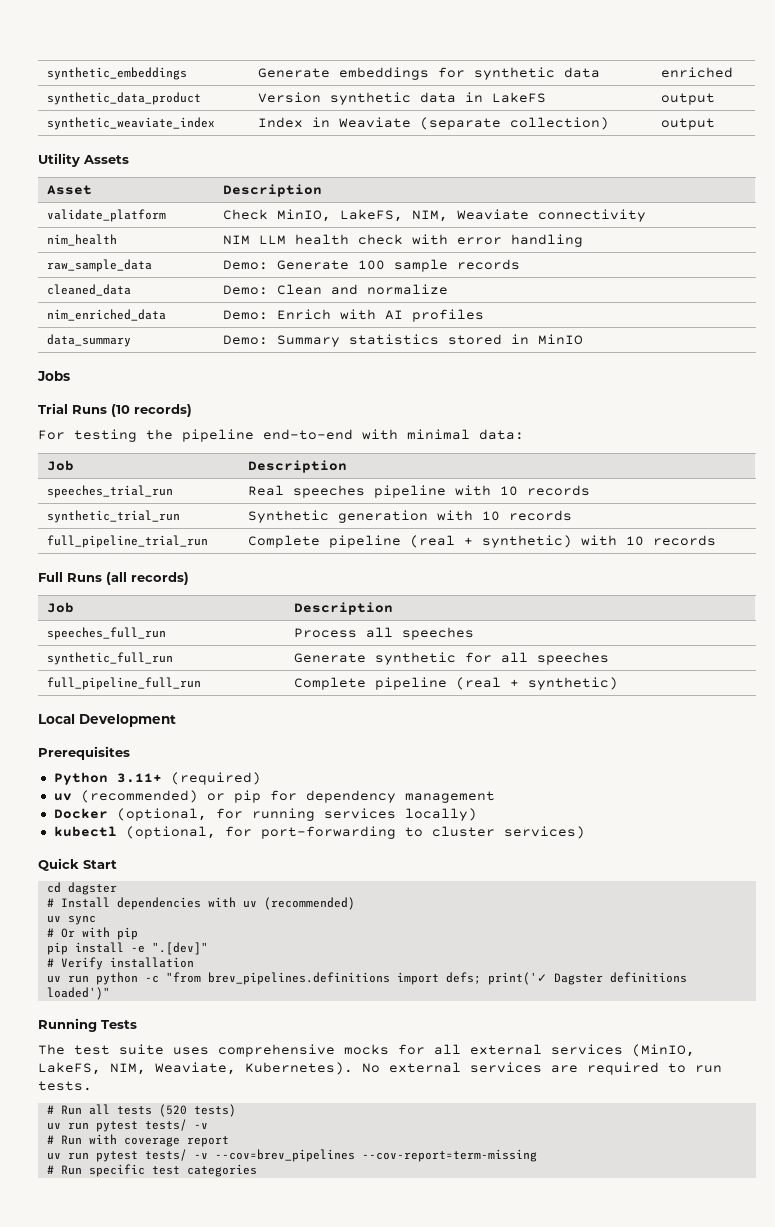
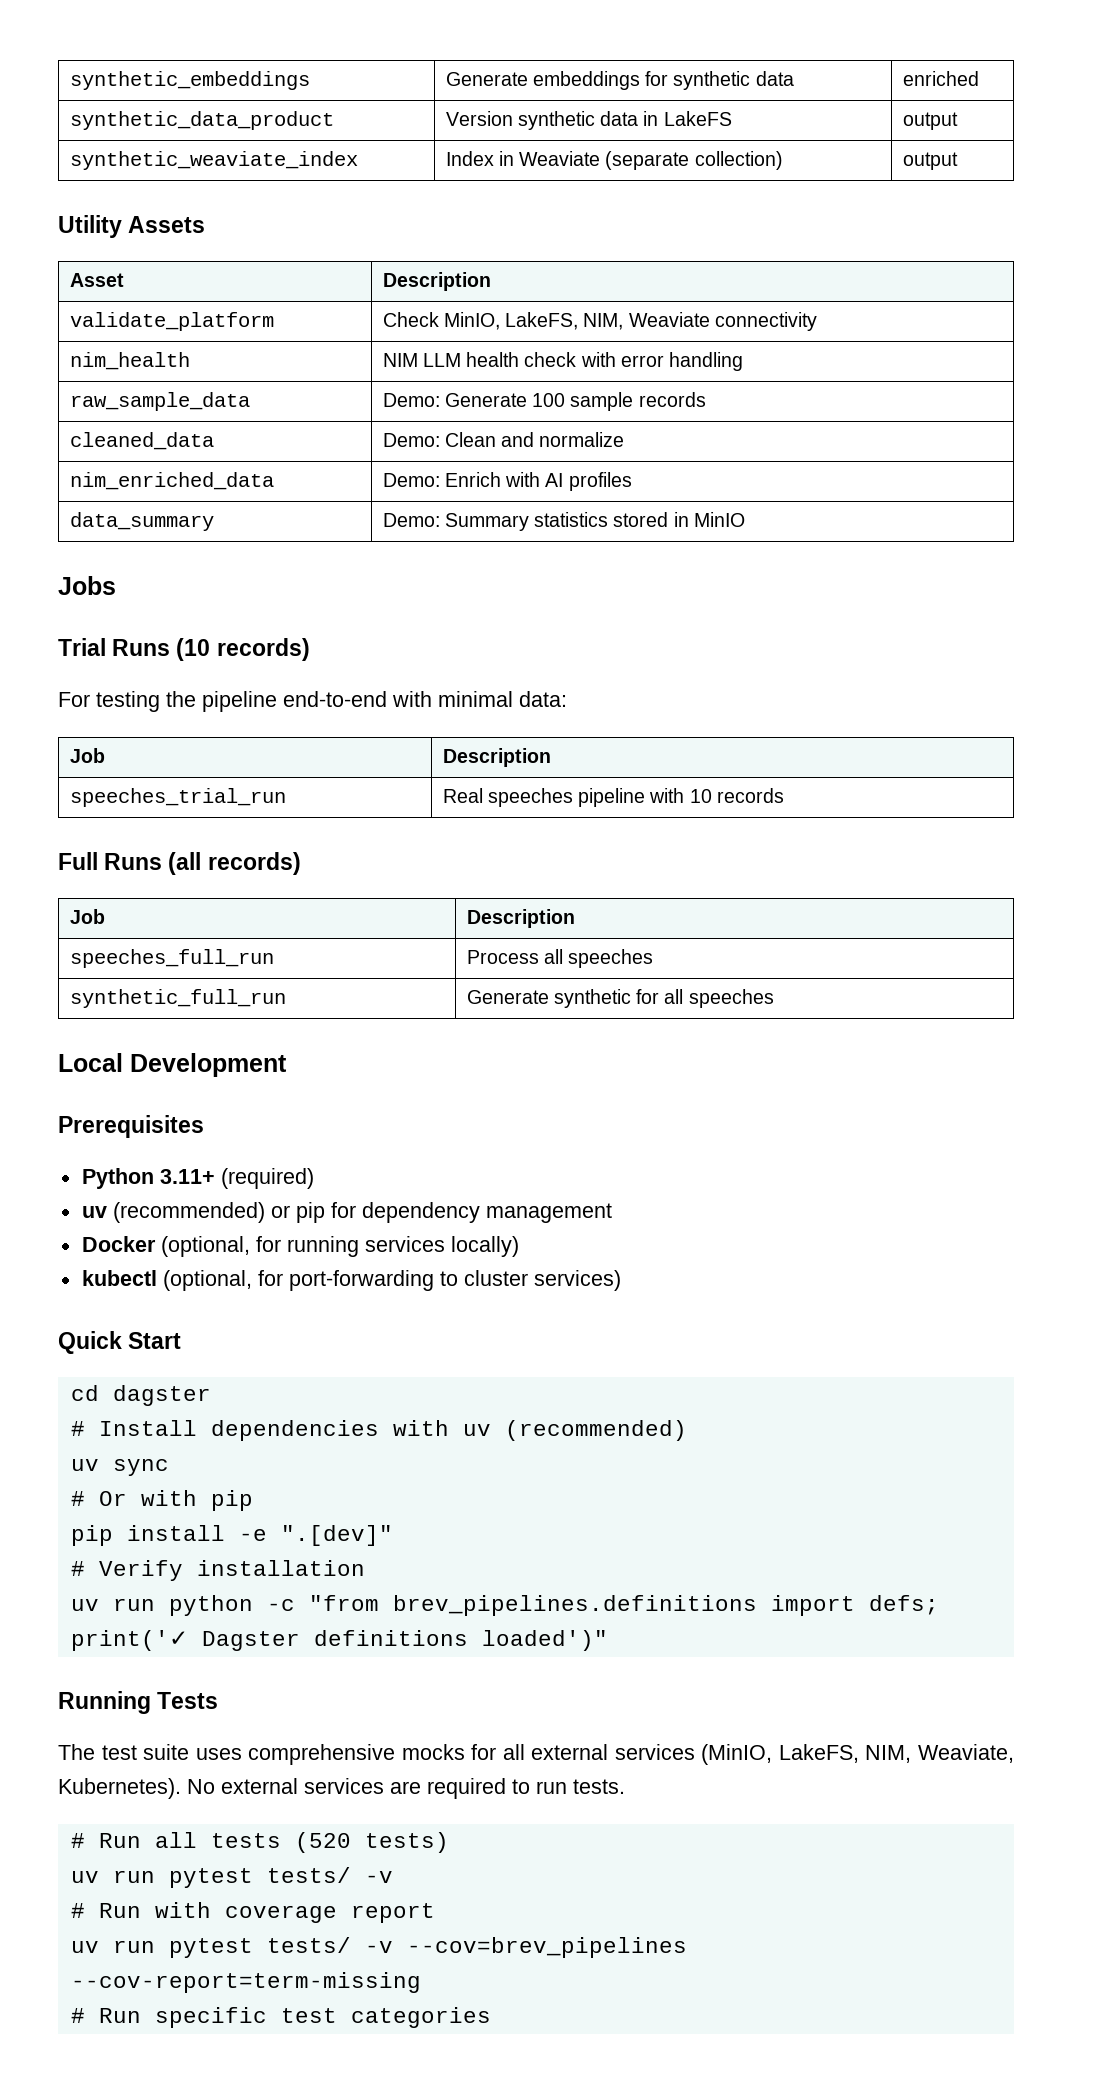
- synthetic_trial_run | Synthetic generation with 10 records
- full_pipeline_trial_run | Complete pipeline (real + synthetic) with 10 records
- full_pipeline_full_run | Complete pipeline (real + synthetic)

